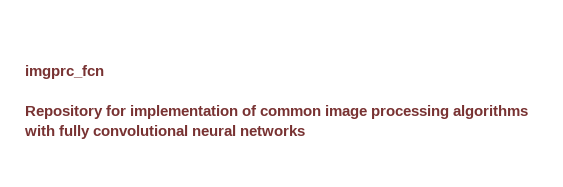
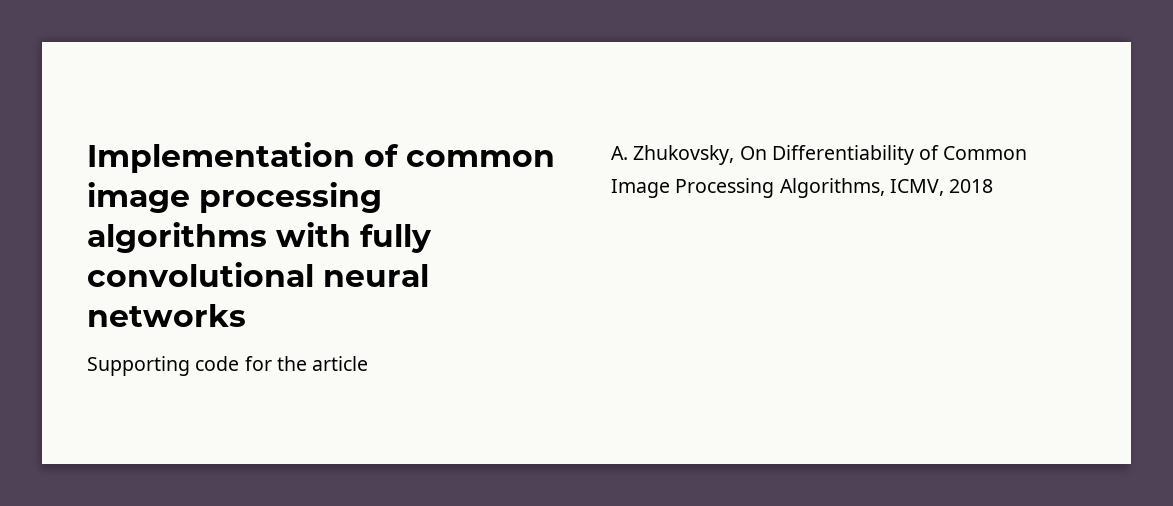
- imgprc_fcn
- Repository for implementation of common image processing algorithms with fully convolutional neural networks
+ Implementation of common image processing algorithms with fully convolutional neural networks
+ Supporting code for the article
+ A. Zhukovsky, On Differentiability of Common Image Processing Algorithms, ICMV, 2018

